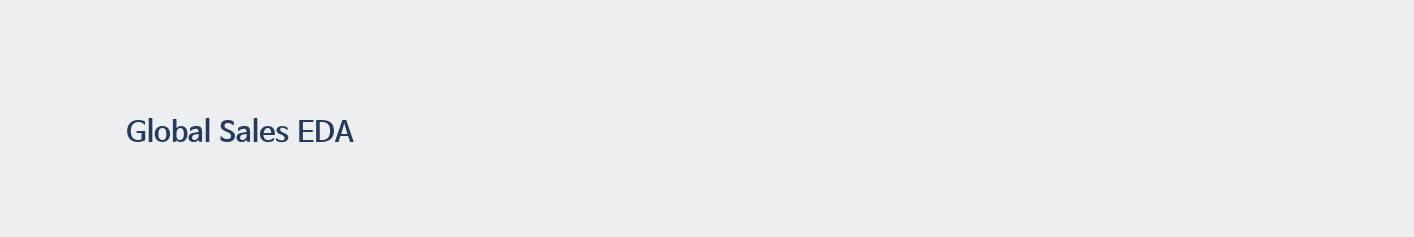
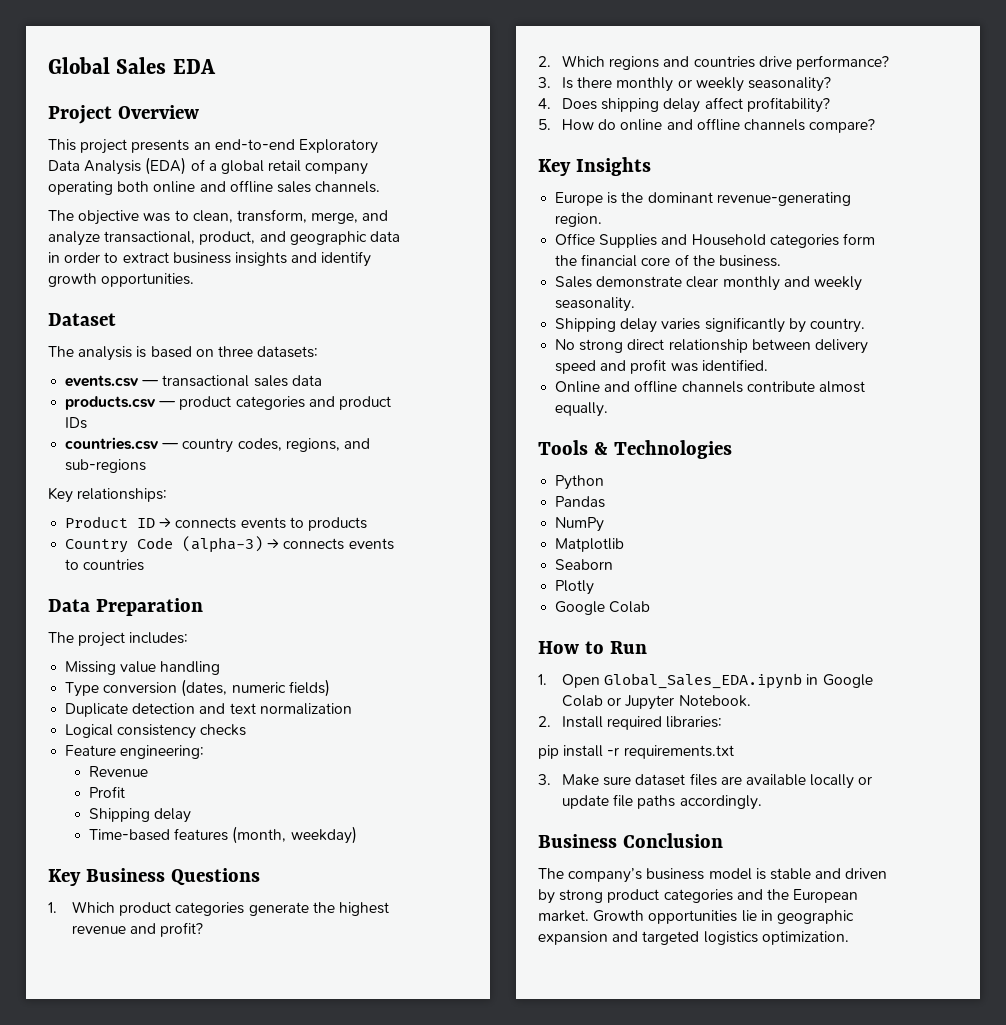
+ Project Overview
+ This project presents an end-to-end Exploratory Data Analysis (EDA) of a global retail company operating both online and offline sales channels.
+ The objective was to clean, transform, merge, and analyze transactional, product, and geographic data in order to extract business insights and identify growth opportunities.
+ Dataset
+ The analysis is based on three datasets:
+ events.csv — transactional sales data
+ products.csv — product categories and product IDs
+ countries.csv — country codes, regions, and sub-regions
+ Key relationships:
+ Product ID → connects events to products
+ Country Code (alpha-3) → connects events to countries
+ Data Preparation
+ The project includes:
+ Missing value handling
+ Type conversion (dates, numeric fields)
+ Duplicate detection and text normalization
+ Logical consistency checks
+ Feature engineering:
+ Revenue
+ Profit
+ Shipping delay
+ Time-based features (month, weekday)
+ Key Business Questions
+ 1. Which product categories generate the highest revenue and profit?
+ 2. Which regions and countries drive performance?
+ 3. Is there monthly or weekly seasonality?
+ 4. Does shipping delay affect profitability?
+ 5. How do online and offline channels compare?
+ Key Insights
+ Europe is the dominant revenue-generating region.
+ Office Supplies and Household categories form the financial core of the business.
+ Sales demonstrate clear monthly and weekly seasonality.
+ Shipping delay varies significantly by country.
+ No strong direct relationship between delivery speed and profit was identified.
+ Online and offline channels contribute almost equally.
+ Tools & Technologies
+ Python
+ Pandas
+ NumPy
+ Matplotlib
+ Seaborn
+ Plotly
+ Google Colab
+ How to Run
+ 1. Open Global_Sales_EDA.ipynb in Google Colab or Jupyter Notebook.
+ 2. Install required libraries:
+ pip install -r requirements.txt
+ 3. Make sure dataset files are available locally or update file paths accordingly.
+ Business Conclusion
+ The company’s business model is stable and driven by strong product categories and the European market. Growth opportunities lie in geographic expansion and targeted logistics optimization.

